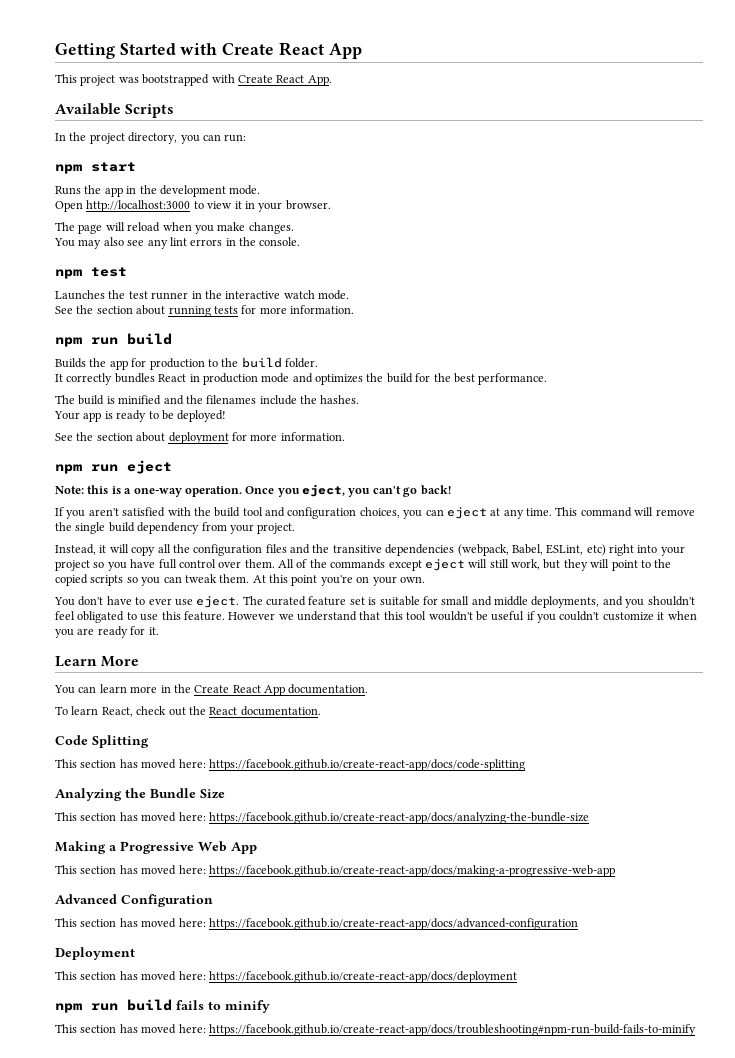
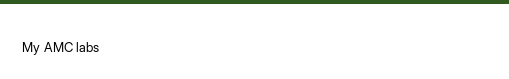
- Getting Started with Create React App
- This project was bootstrapped with Create React App.
- Available Scripts
- In the project directory, you can run:
- npm start
- Runs the app in the development mode.
- Open http://localhost:3000 to view it in your browser.
- The page will reload when you make changes.
- You may also see any lint errors in the console.
- npm test
- Launches the test runner in the interactive watch mode.
- See the section about running tests for more information.
- npm run build
- Builds the app for production to the build folder.
- It correctly bundles React in production mode and optimizes the build for the best performance.
- The build is minified and the filenames include the hashes.
- Your app is ready to be deployed!
- See the section about deployment for more information.
- npm run eject
- Note: this is a one-way operation. Once you eject, you can't go back!
- If you aren't satisfied with the build tool and configuration choices, you can eject at any time. This command will remove the single build dependency from your project.
- Instead, it will copy all the configuration files and the transitive dependencies (webpack, Babel, ESLint, etc) right into your project so you have full control over them. All of the commands except eject will still work, but they will point to the copied scripts so you can tweak them. At this point you're on your own.
- You don't have to ever use eject. The curated feature set is suitable for small and middle deployments, and you shouldn't feel obligated to use this feature. However we understand that this tool wouldn't be useful if you couldn't customize it when you are ready for it.
- Learn More
- You can learn more in the Create React App documentation.
- To learn React, check out the React documentation.
- Code Splitting
- This section has moved here: https://facebook.github.io/create-react-app/docs/code-splitting
- Analyzing the Bundle Size
- This section has moved here: https://facebook.github.io/create-react-app/docs/analyzing-the-bundle-size
- Making a Progressive Web App
- This section has moved here: https://facebook.github.io/create-react-app/docs/making-a-progressive-web-app
- Advanced Configuration
- This section has moved here: https://facebook.github.io/create-react-app/docs/advanced-configuration
- Deployment
- This section has moved here: https://facebook.github.io/create-react-app/docs/deployment
- npm run build fails to minify
- This section has moved here: https://facebook.github.io/create-react-app/docs/troubleshooting#npm-run-build-fails-to-minify
+ My AMC labs

